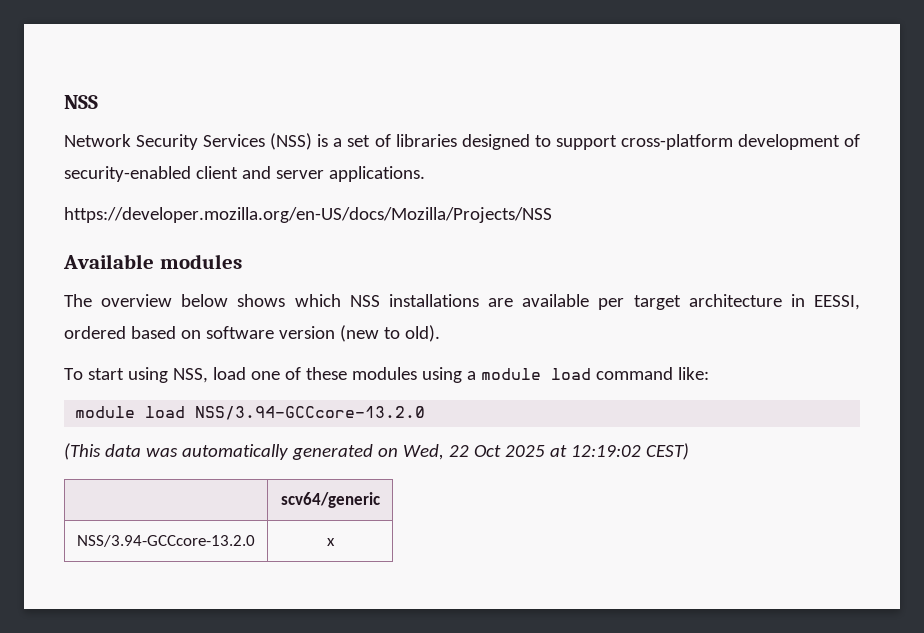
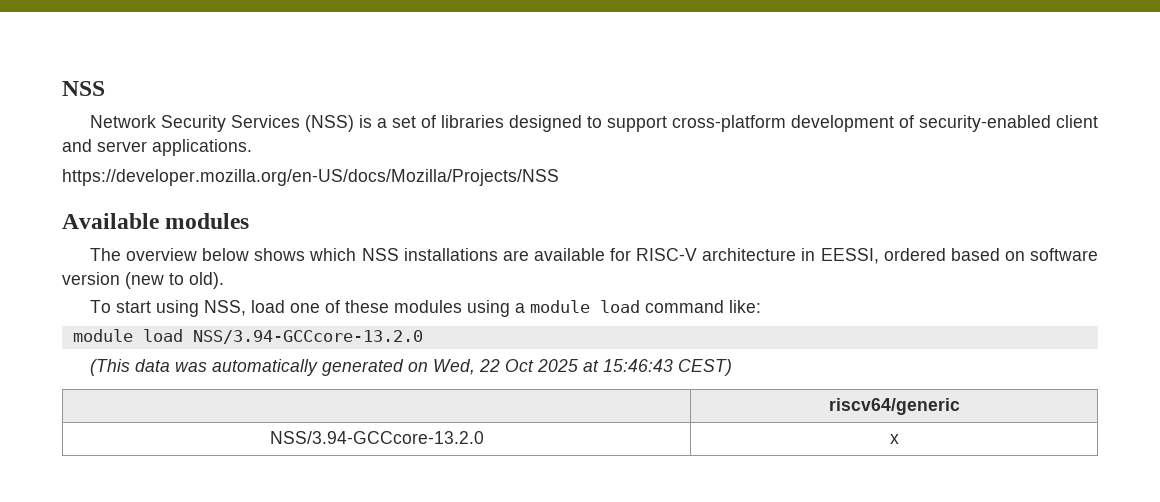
- The overview below shows which NSS installations are available per target architecture in EESSI, ordered based on software version (new to old).
+ The overview below shows which NSS installations are available for RISC-V architecture in EESSI, ordered based on software version (new to old).
- (This data was automatically generated on Wed, 22 Oct 2025 at 12:19:02 CEST)
+ (This data was automatically generated on Wed, 22 Oct 2025 at 15:46:43 CEST)
- | scv64/generic
+ | riscv64/generic

